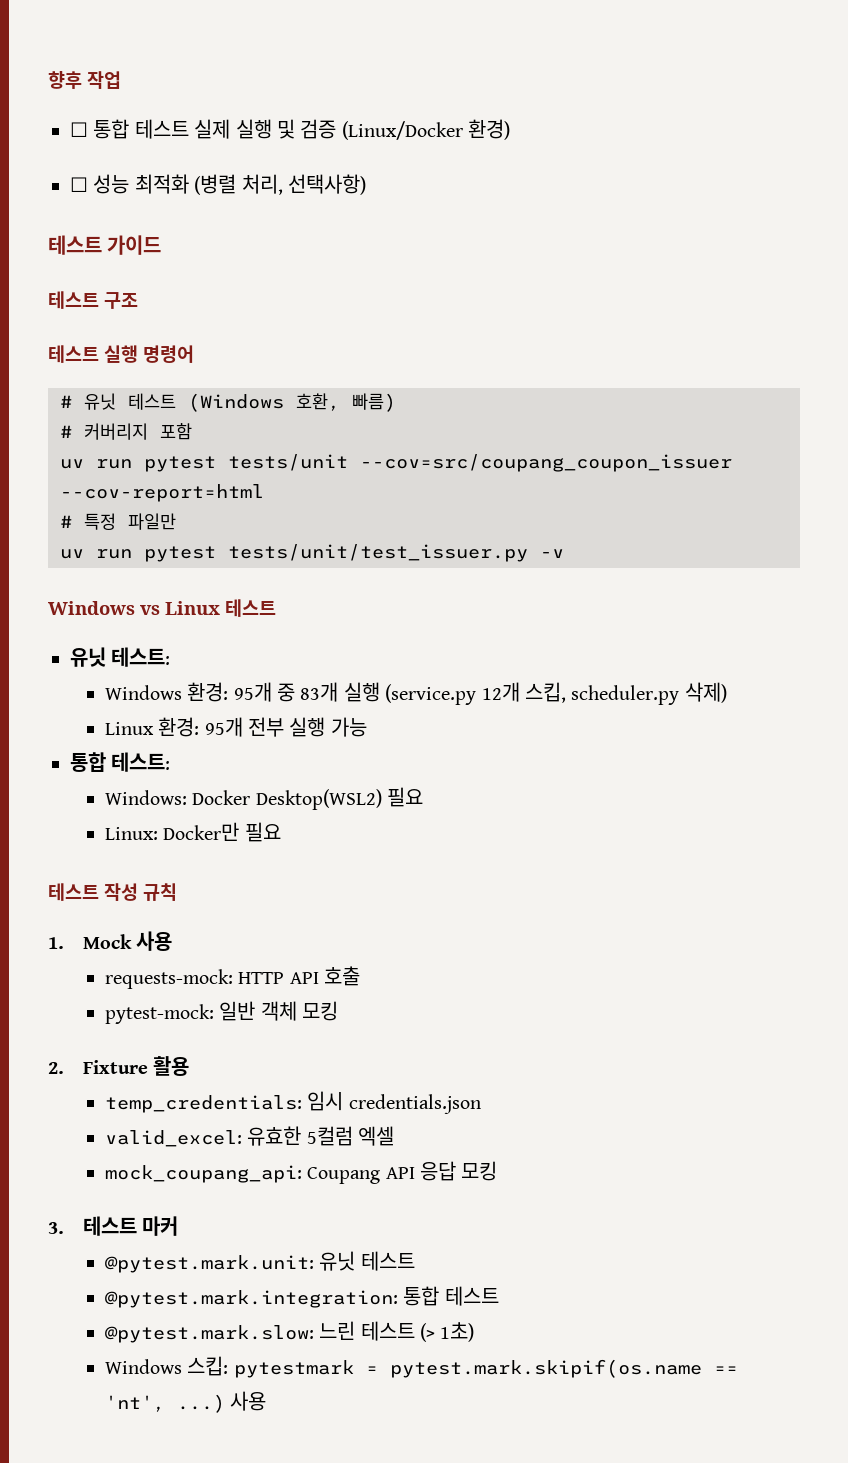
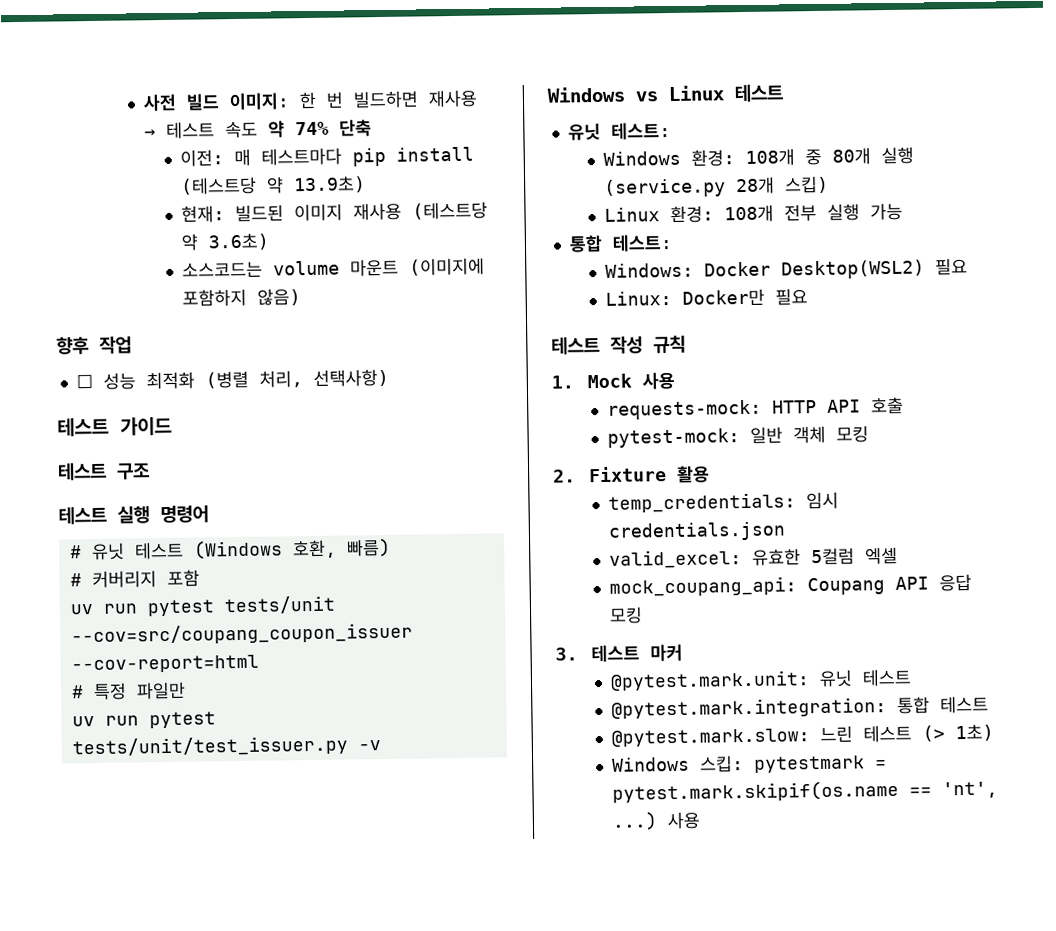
+ 사전 빌드 이미지: 한 번 빌드하면 재사용 → 테스트 속도 약 74% 단축
+ 이전: 매 테스트마다 pip install (테스트당 약 13.9초)
+ 현재: 빌드된 이미지 재사용 (테스트당 약 3.6초)
+ 소스코드는 volume 마운트 (이미지에 포함하지 않음)
  향후 작업
- ☐ 통합 테스트 실제 실행 및 검증 (Linux/Docker 환경)
- Windows 환경: 95개 중 83개 실행 (service.py 12개 스킵, scheduler.py 삭제)
+ Windows 환경: 108개 중 80개 실행 (service.py 28개 스킵)
- Linux 환경: 95개 전부 실행 가능
+ Linux 환경: 108개 전부 실행 가능

